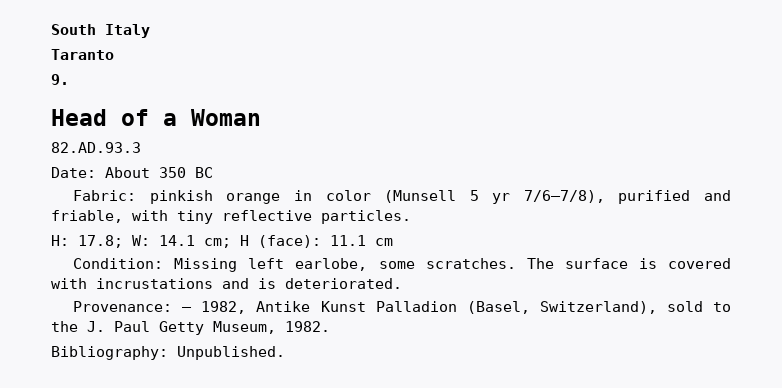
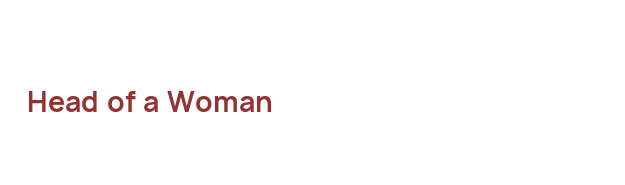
- South Italy
- Taranto
- 9.
- 82.AD.93.3
- Date: About 350 BC
- Fabric: pinkish orange in color (Munsell 5 yr 7/6–7/8), purified and friable, with tiny reflective particles.
- H: 17.8; W: 14.1 cm; H (face): 11.1 cm
- Condition: Missing left earlobe, some scratches. The surface is covered with incrustations and is deteriorated.
- Provenance: – 1982, Antike Kunst Palladion (Basel, Switzerland), sold to the J. Paul Getty Museum, 1982.
- Bibliography: Unpublished.

